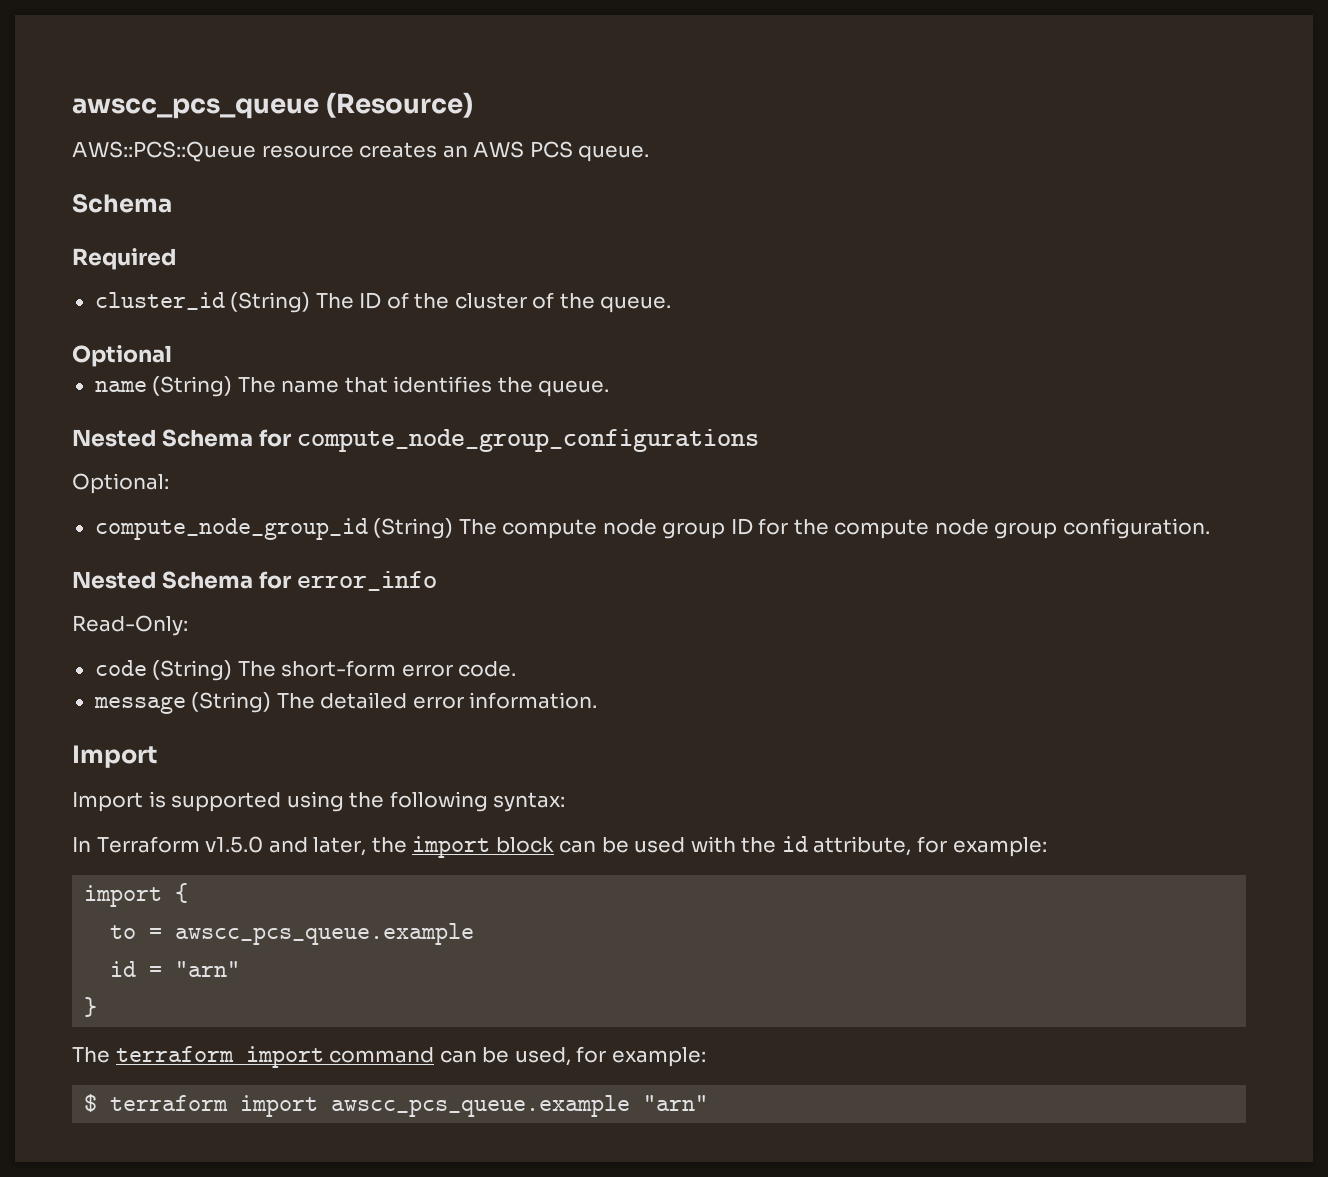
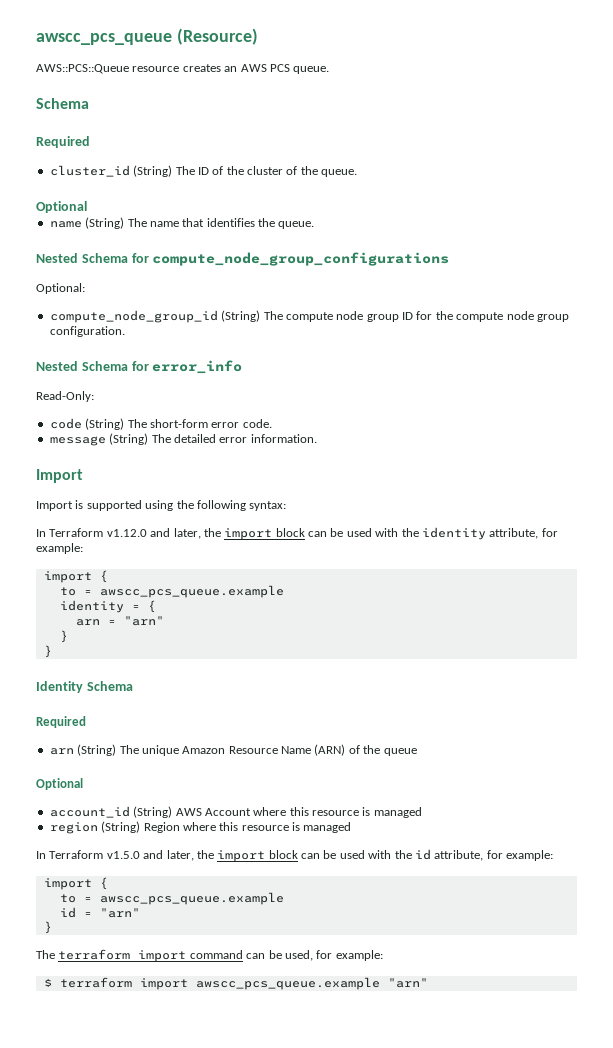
+ In Terraform v1.12.0 and later, the import block can be used with the identity attribute, for example:
+ import {
+ to = awscc_pcs_queue.example
+ identity = {
+ arn = "arn"
+ }
+ }
+ Identity Schema
+ Required
+ arn (String) The unique Amazon Resource Name (ARN) of the queue
+ Optional
+ account_id (String) AWS Account where this resource is managed
+ region (String) Region where this resource is managed

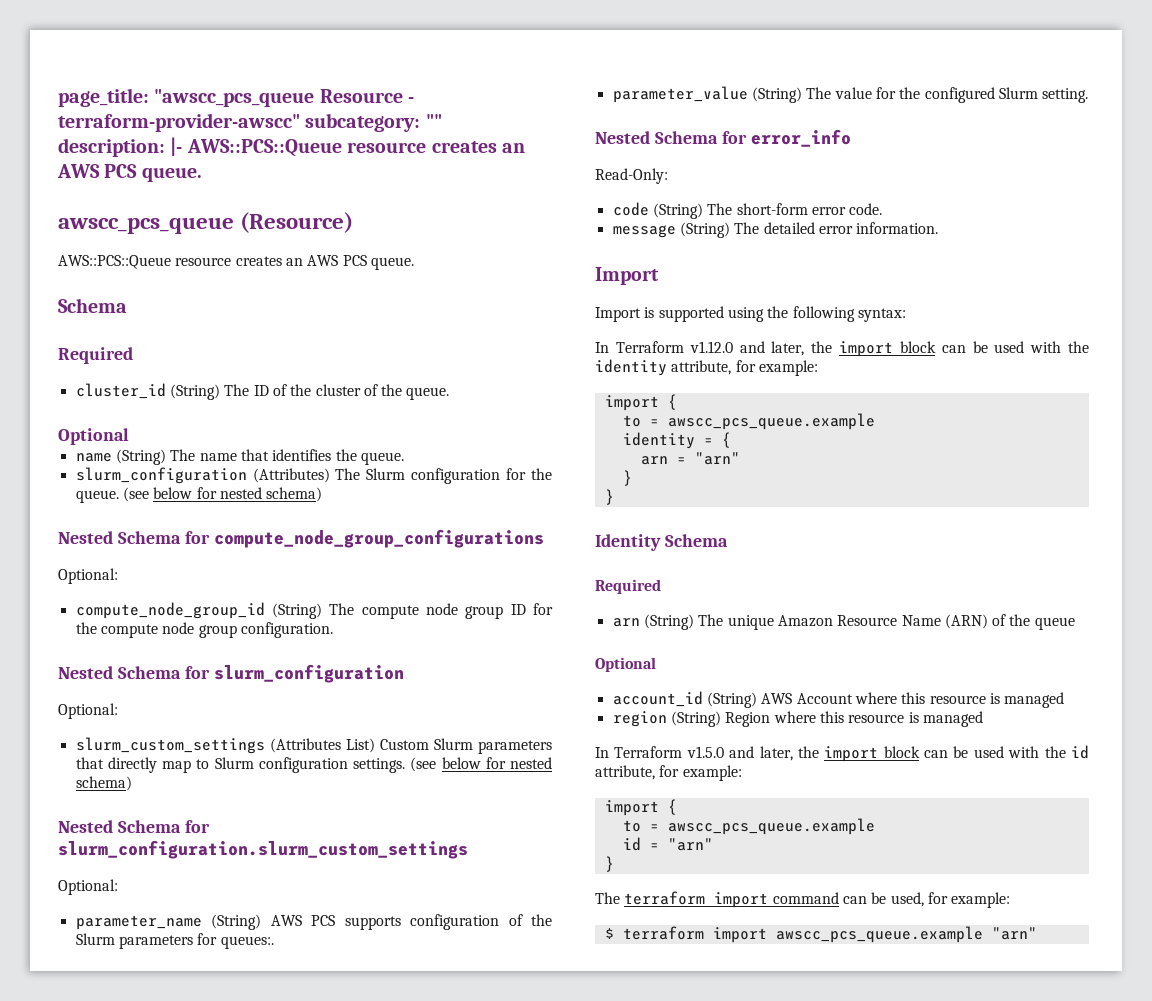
+ page_title: "awscc_pcs_queue Resource - terraform-provider-awscc" subcategory: "" description: |- AWS::PCS::Queue resource creates an AWS PCS queue.
+ slurm_configuration (Attributes) The Slurm configuration for the queue. (see below for nested schema)
+ Nested Schema for slurm_configuration
+ Optional:
+ slurm_custom_settings (Attributes List) Custom Slurm parameters that directly map to Slurm configuration settings. (see below for nested schema)
+ Nested Schema for slurm_configuration.slurm_custom_settings
+ Optional:
+ parameter_name (String) AWS PCS supports configuration of the Slurm parameters for queues:.
+ parameter_value (String) The value for the configured Slurm setting.

